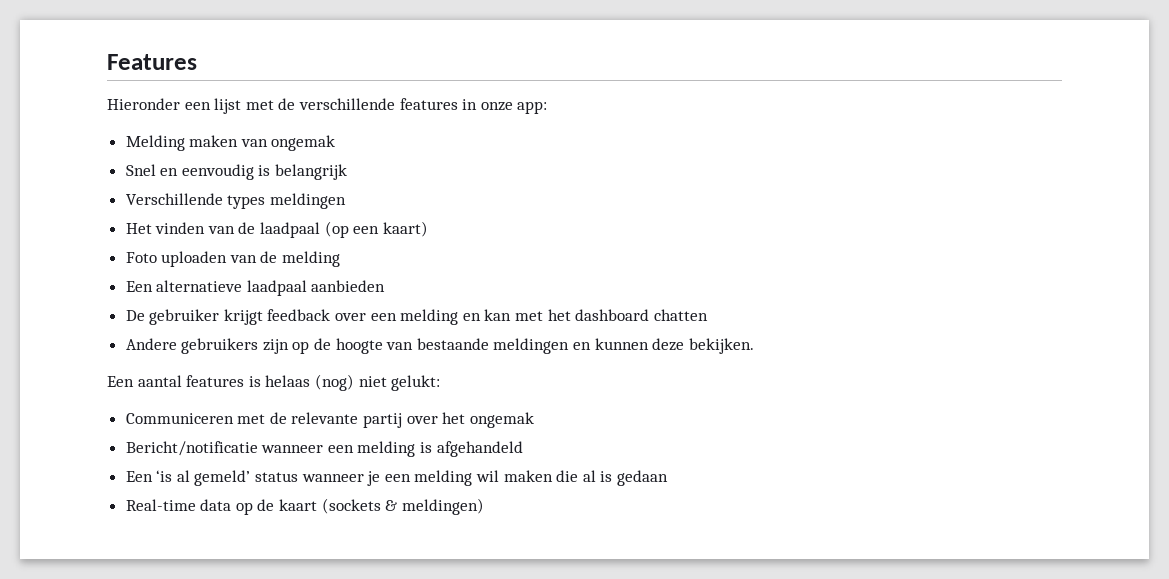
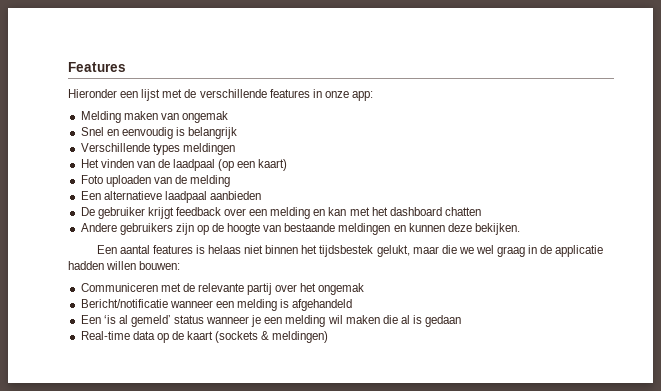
- Een aantal features is helaas (nog) niet gelukt:
+ Een aantal features is helaas niet binnen het tijdsbestek gelukt, maar die we wel graag in de applicatie hadden willen bouwen:

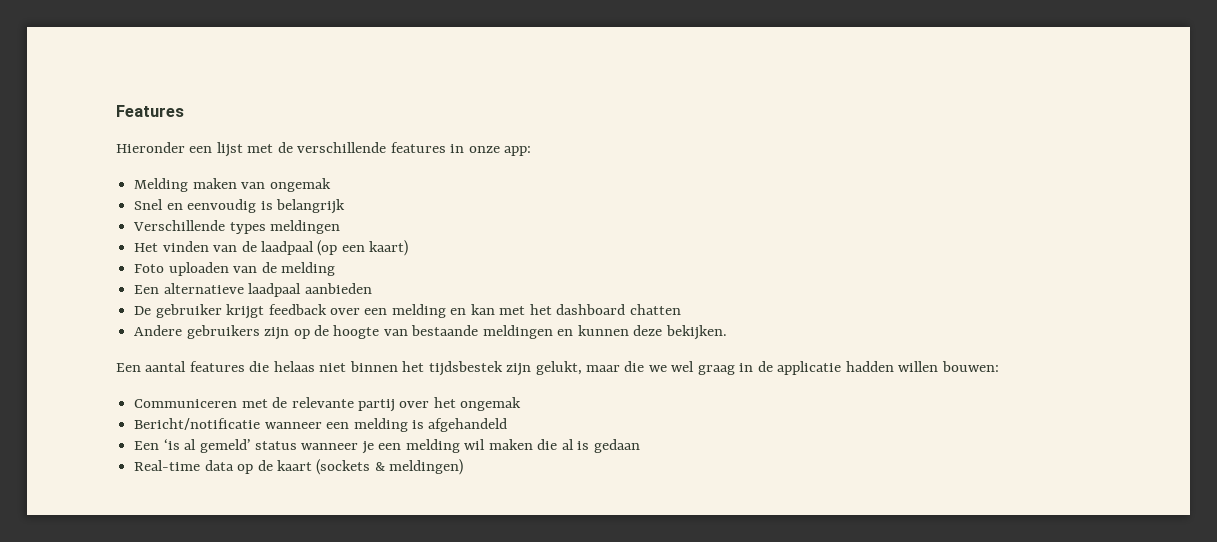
- Een aantal features is helaas niet binnen het tijdsbestek gelukt, maar die we wel graag in de applicatie hadden willen bouwen:
+ Een aantal features die helaas niet binnen het tijdsbestek zijn gelukt, maar die we wel graag in de applicatie hadden willen bouwen:

